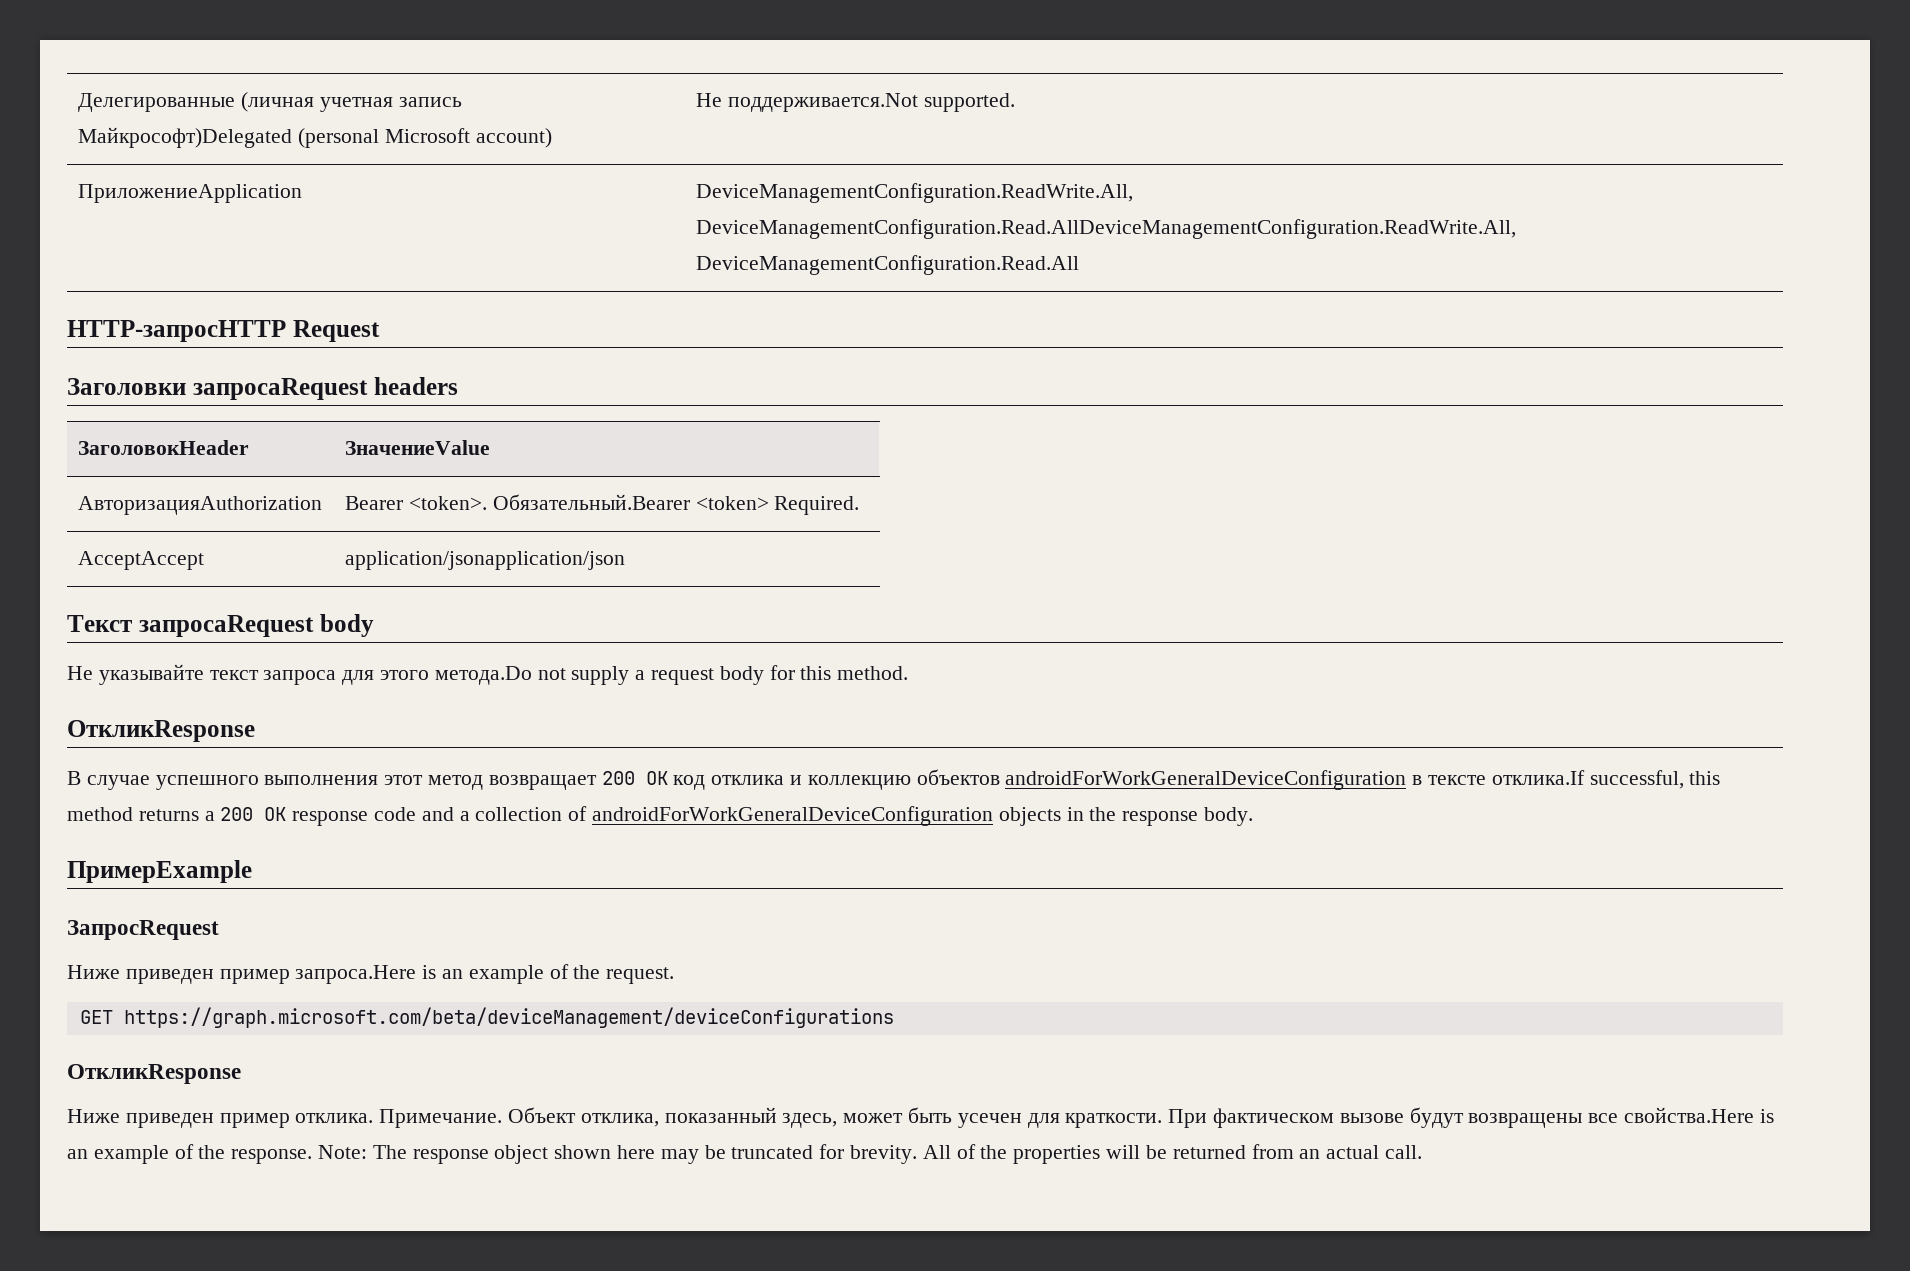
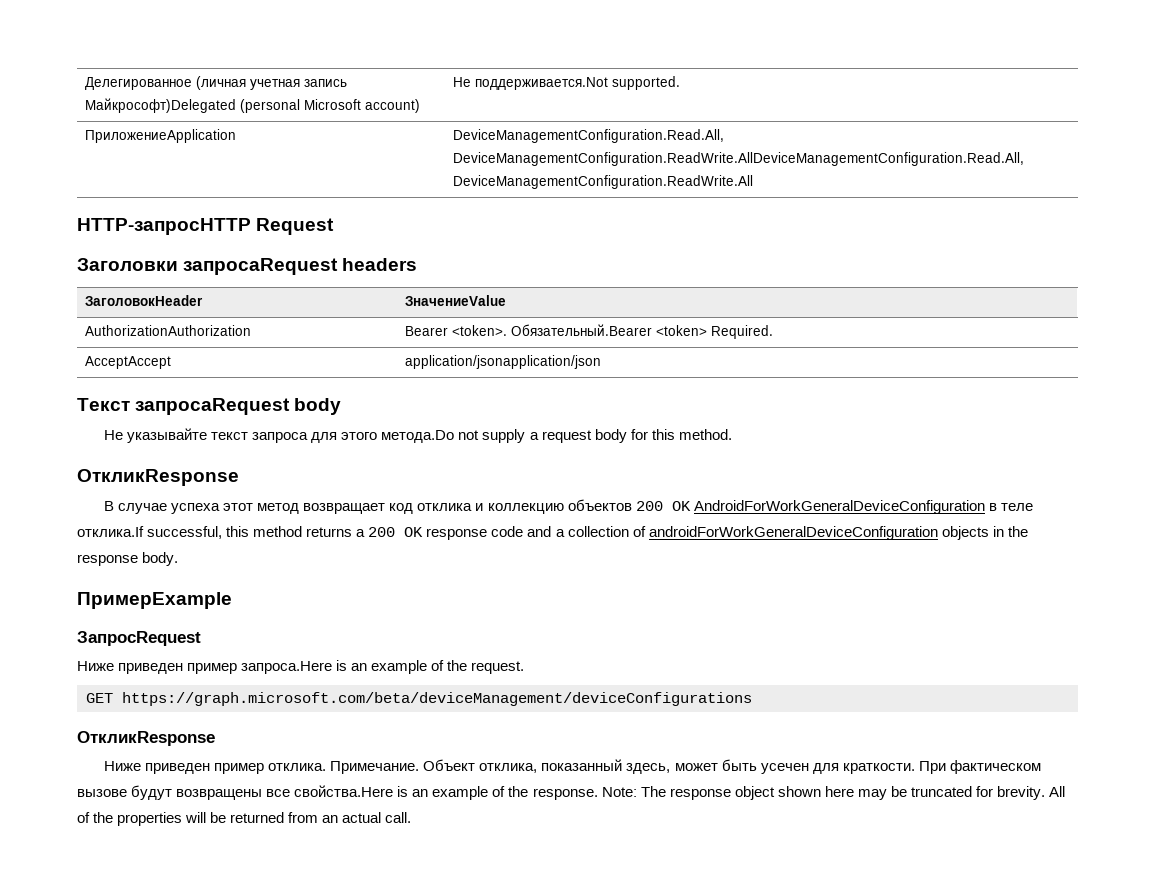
- Делегированные (личная учетная запись Майкрософт)Delegated (personal Microsoft account) | Не поддерживается.Not supported.
+ Делегированное (личная учетная запись Майкрософт)Delegated (personal Microsoft account) | Не поддерживается.Not supported.
- ПриложениеApplication | DeviceManagementConfiguration.ReadWrite.All, DeviceManagementConfiguration.Read.AllDeviceManagementConfiguration.ReadWrite.All, DeviceManagementConfiguration.Read.All
+ ПриложениеApplication | DeviceManagementConfiguration.Read.All, DeviceManagementConfiguration.ReadWrite.AllDeviceManagementConfiguration.Read.All, DeviceManagementConfiguration.ReadWrite.All
- АвторизацияAuthorization | Bearer <token>. Обязательный.Bearer <token> Required.
+ AuthorizationAuthorization | Bearer <token>. Обязательный.Bearer <token> Required.
- В случае успешного выполнения этот метод возвращает 200 OK код отклика и коллекцию объектов androidForWorkGeneralDeviceConfiguration в тексте отклика.If successful, this method returns a 200 OK response code and a collection of androidForWorkGeneralDeviceConfiguration objects in the response body.
+ В случае успеха этот метод возвращает код отклика и коллекцию объектов 200 OK AndroidForWorkGeneralDeviceConfiguration в теле отклика.If successful, this method returns a 200 OK response code and a collection of androidForWorkGeneralDeviceConfiguration objects in the response body.

